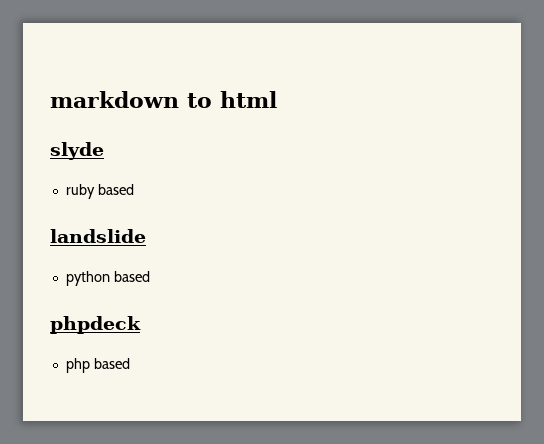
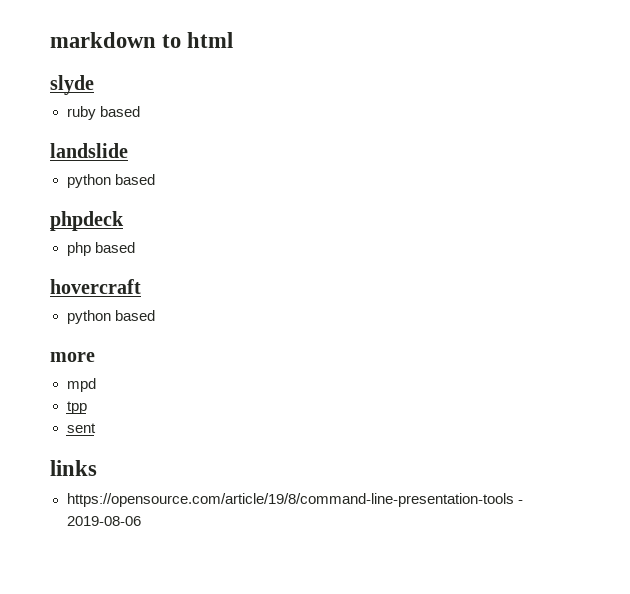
+ hovercraft
+ python based
+ more
+ mpd
+ tpp
+ sent
+ links
+ https://opensource.com/article/19/8/command-line-presentation-tools - 2019-08-06

